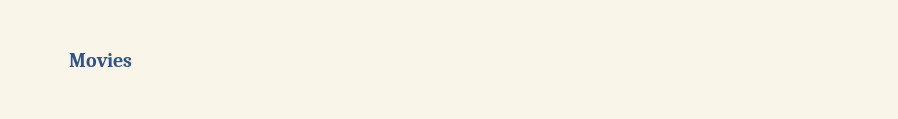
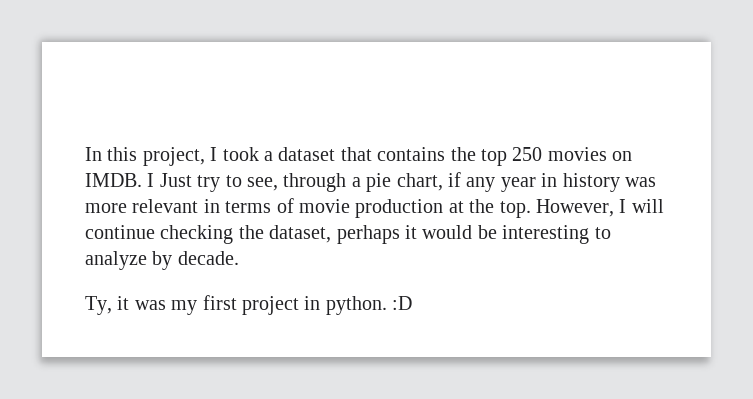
- Movies
+ In this project, I took a dataset that contains the top 250 movies on IMDB. I Just try to see, through a pie chart, if any year in history was more relevant in terms of movie production at the top. However, I will continue checking the dataset, perhaps it would be interesting to analyze by decade.
+ Ty, it was my first project in python. :D

